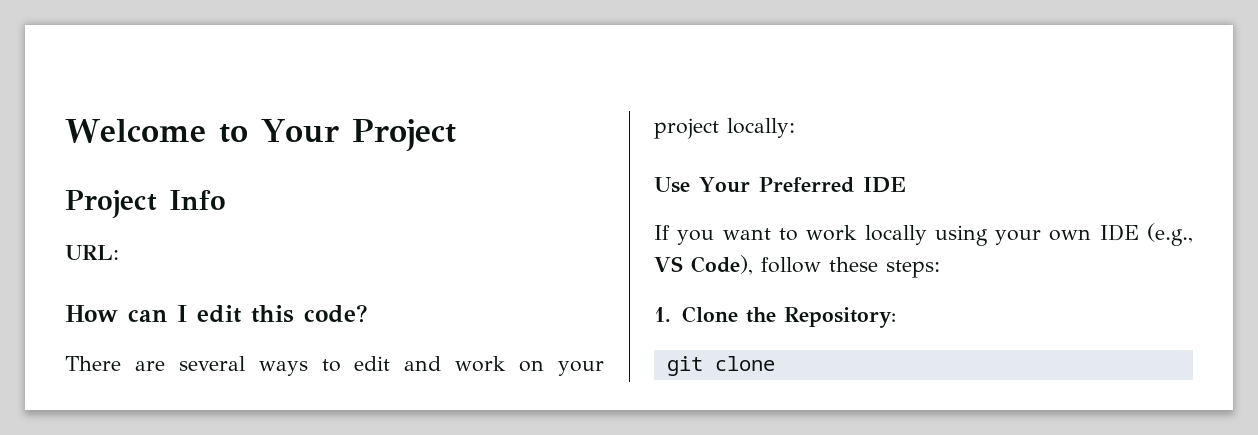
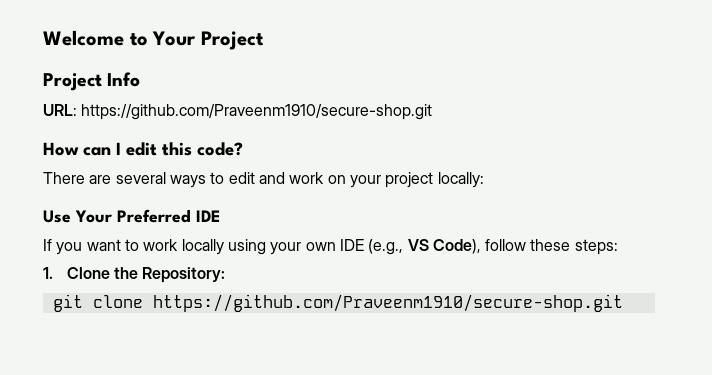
- URL:
+ URL: https://github.com/Praveenm1910/secure-shop.git
- git clone
+ git clone https://github.com/Praveenm1910/secure-shop.git

